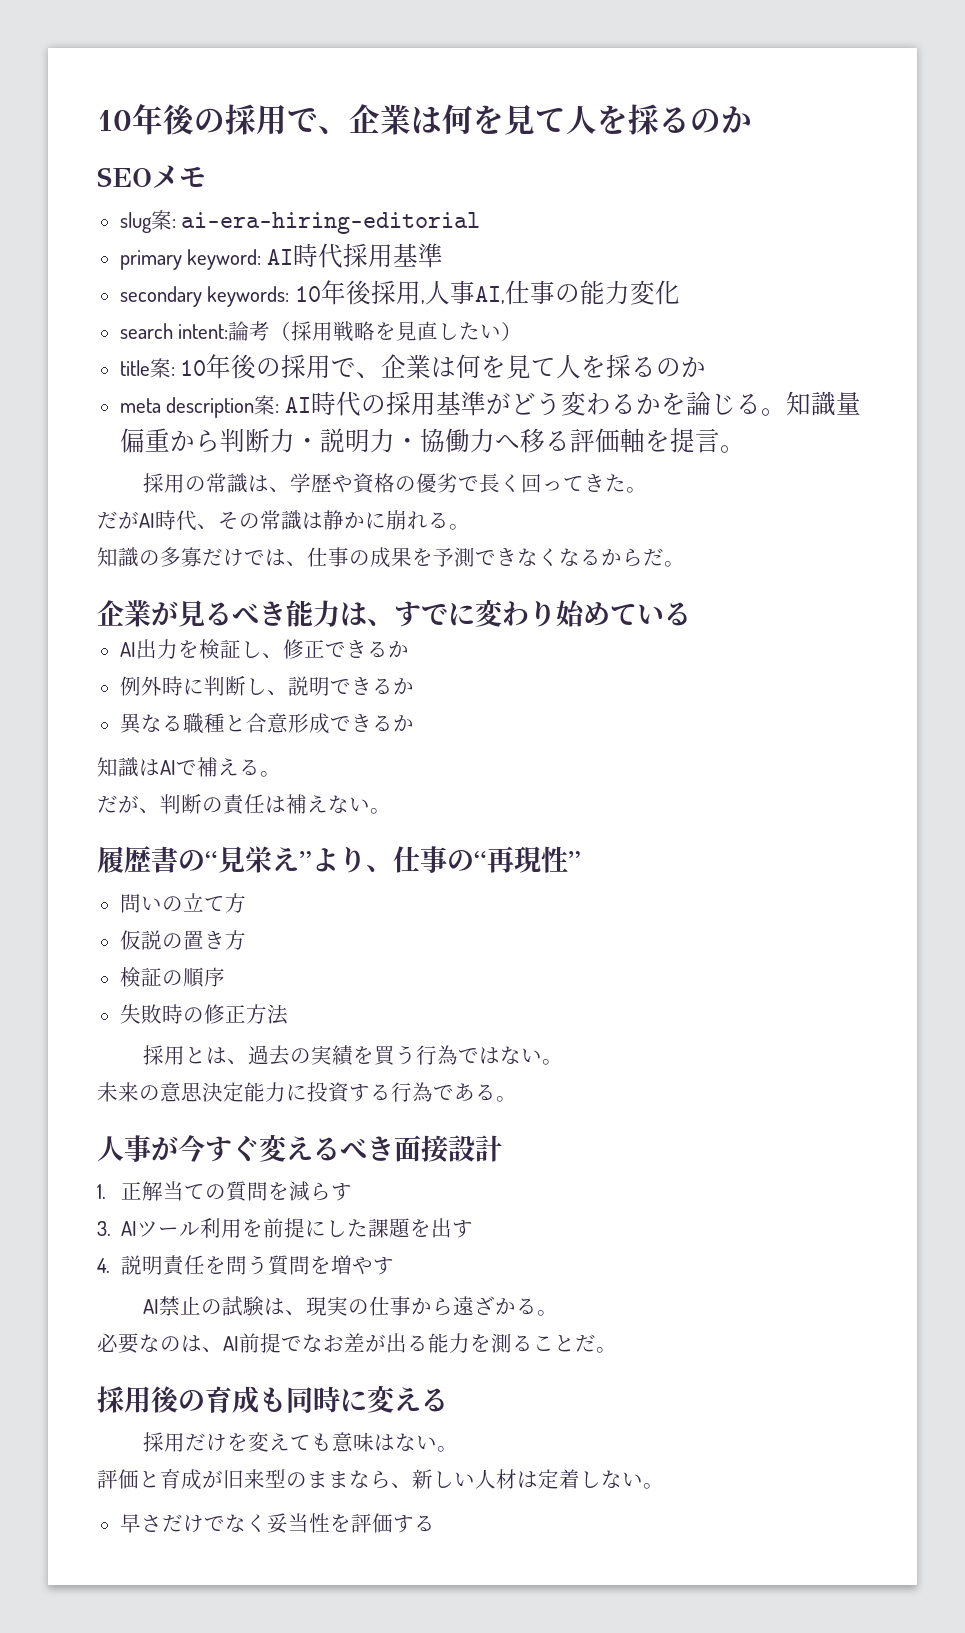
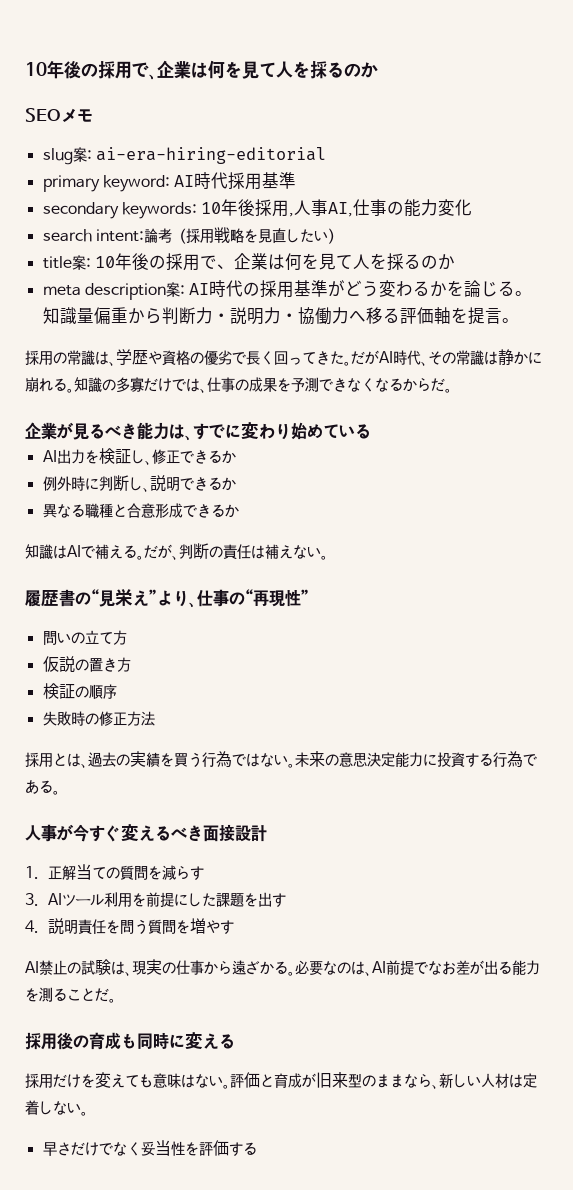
- 採用の常識は、学歴や資格の優劣で長く回ってきた。
- だがAI時代、その常識は静かに崩れる。
- 知識の多寡だけでは、仕事の成果を予測できなくなるからだ。
+ 採用の常識は、学歴や資格の優劣で長く回ってきた。だがAI時代、その常識は静かに崩れる。知識の多寡だけでは、仕事の成果を予測できなくなるからだ。
- 知識はAIで補える。
- だが、判断の責任は補えない。
+ 知識はAIで補える。だが、判断の責任は補えない。
- 採用とは、過去の実績を買う行為ではない。
- 未来の意思決定能力に投資する行為である。
+ 採用とは、過去の実績を買う行為ではない。未来の意思決定能力に投資する行為である。
- AI禁止の試験は、現実の仕事から遠ざかる。
- 必要なのは、AI前提でなお差が出る能力を測ることだ。
+ AI禁止の試験は、現実の仕事から遠ざかる。必要なのは、AI前提でなお差が出る能力を測ることだ。
- 採用だけを変えても意味はない。
- 評価と育成が旧来型のままなら、新しい人材は定着しない。
+ 採用だけを変えても意味はない。評価と育成が旧来型のままなら、新しい人材は定着しない。

